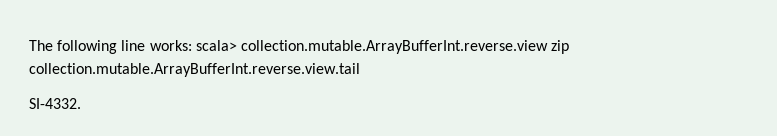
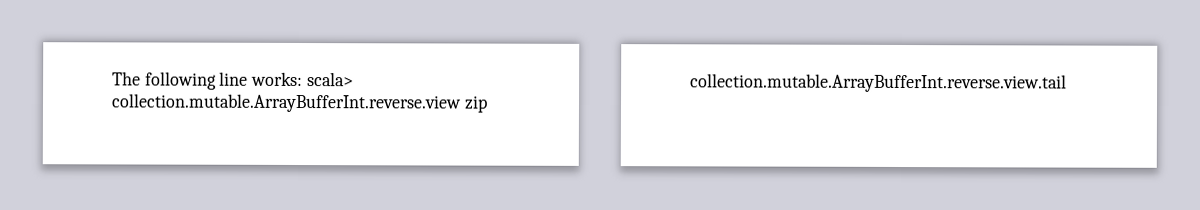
- SI-4332.

